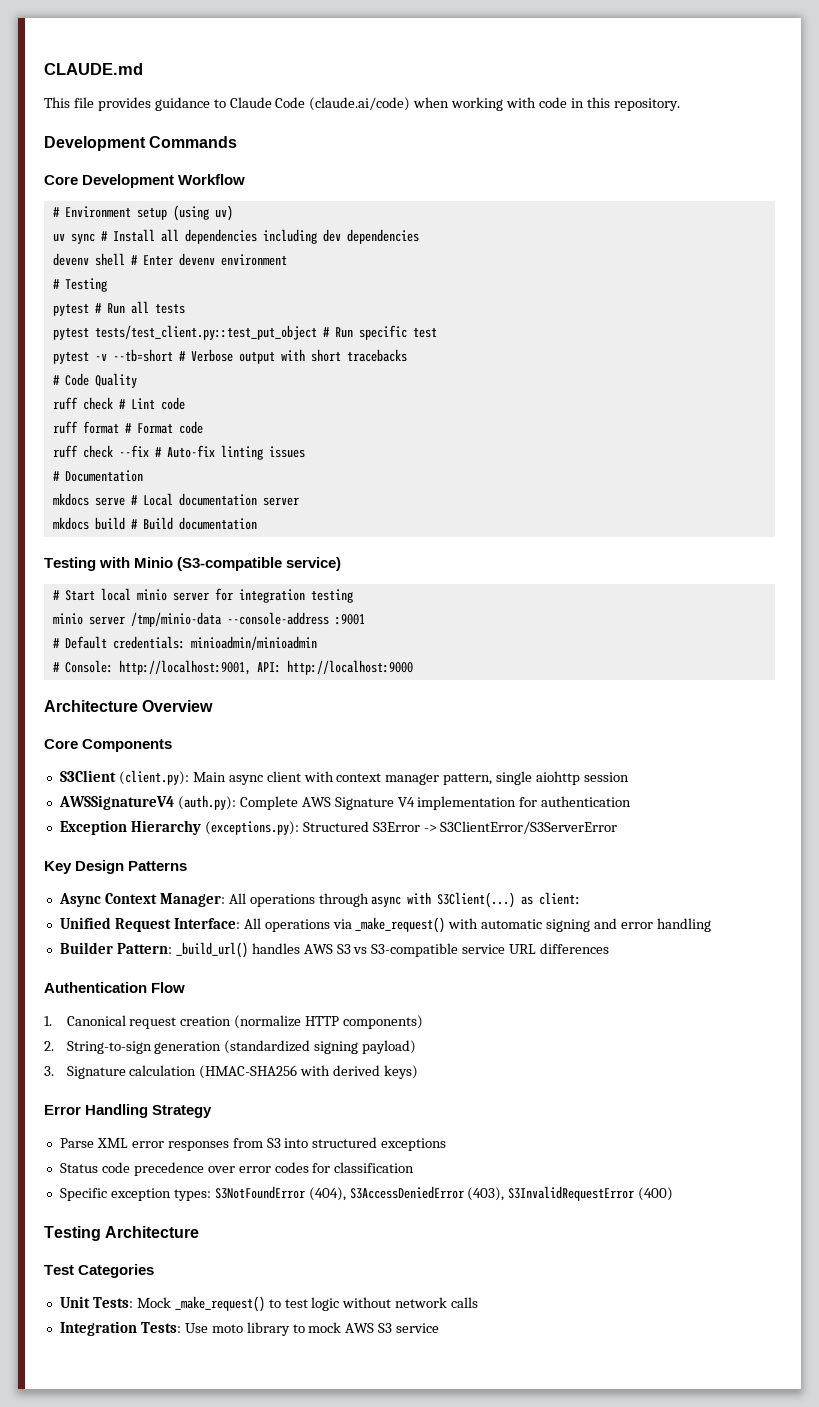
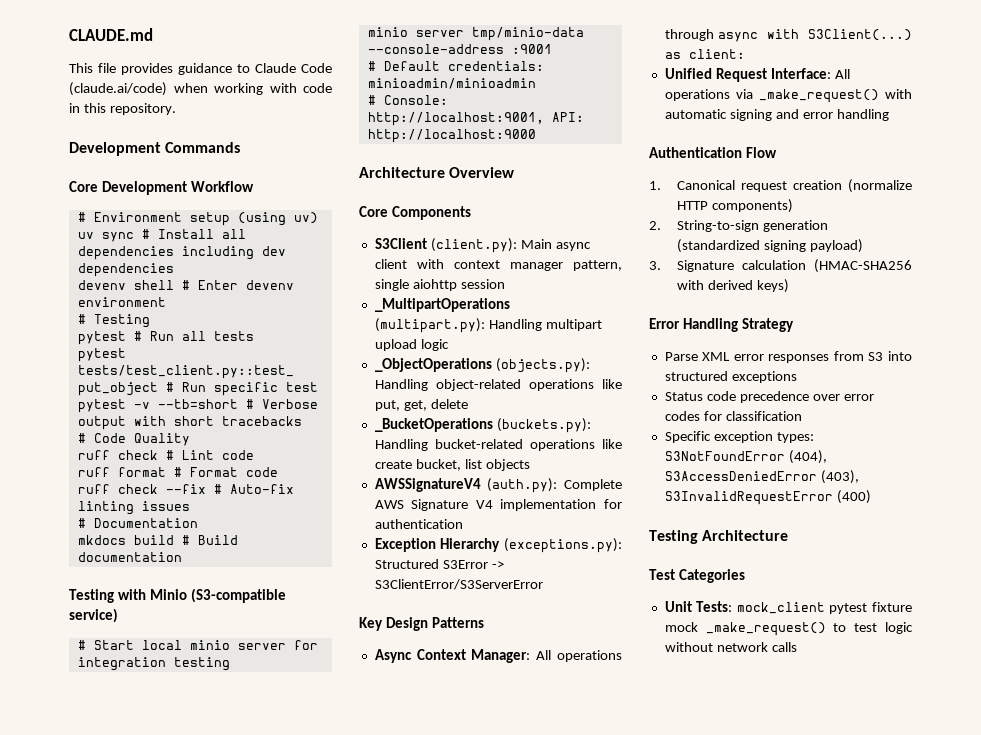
- mkdocs serve # Local documentation server
- minio server /tmp/minio-data --console-address :9001
+ minio server tmp/minio-data --console-address :9001
+ _MultipartOperations (multipart.py): Handling multipart upload logic
+ _ObjectOperations (objects.py): Handling object-related operations like put, get, delete
+ _BucketOperations (buckets.py): Handling bucket-related operations like create bucket, list objects
- Builder Pattern: _build_url() handles AWS S3 vs S3-compatible service URL differences
- Unit Tests: Mock _make_request() to test logic without network calls
+ Unit Tests: mock_client pytest fixture mock _make_request() to test logic without network calls
- Integration Tests: Use moto library to mock AWS S3 service

